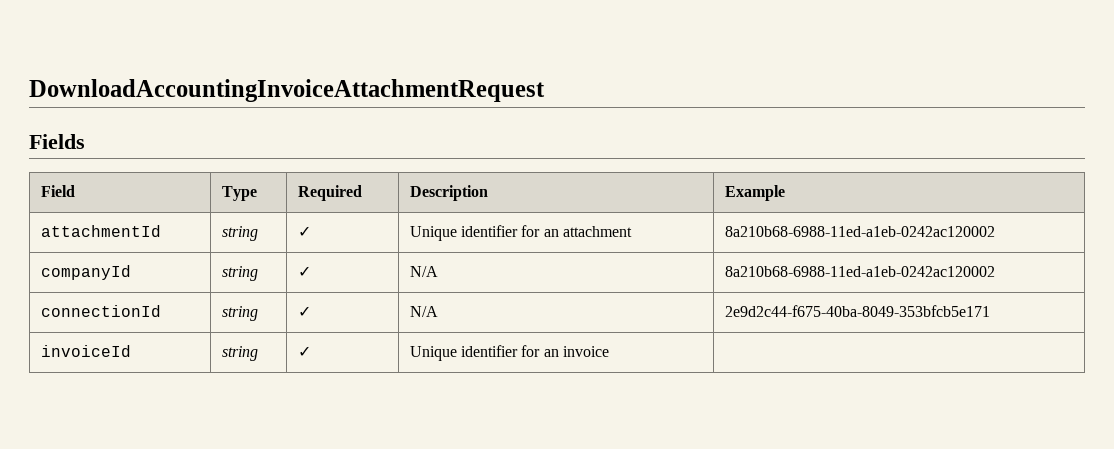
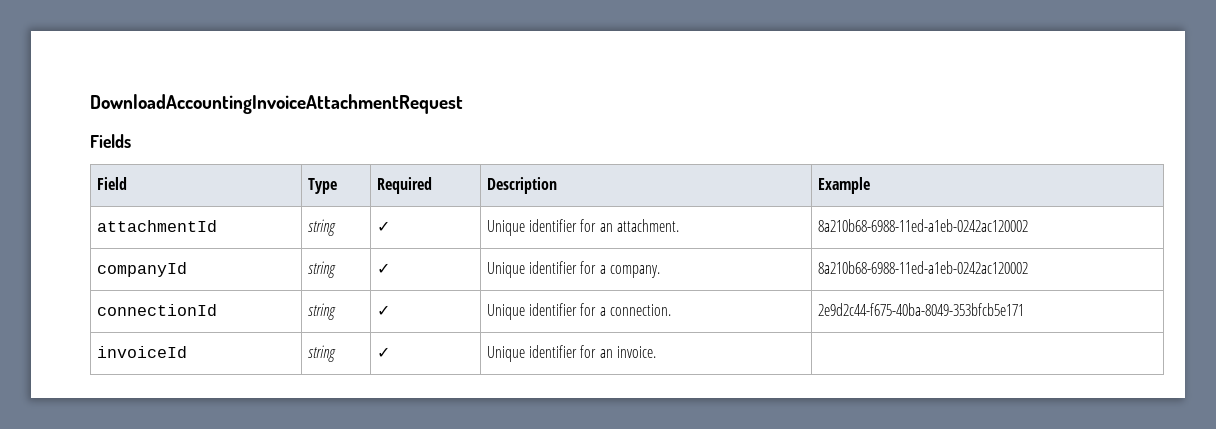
- attachmentId | string | ✓ | Unique identifier for an attachment | 8a210b68-6988-11ed-a1eb-0242ac120002
+ attachmentId | string | ✓ | Unique identifier for an attachment. | 8a210b68-6988-11ed-a1eb-0242ac120002
- companyId | string | ✓ | N/A | 8a210b68-6988-11ed-a1eb-0242ac120002
+ companyId | string | ✓ | Unique identifier for a company. | 8a210b68-6988-11ed-a1eb-0242ac120002
- connectionId | string | ✓ | N/A | 2e9d2c44-f675-40ba-8049-353bfcb5e171
+ connectionId | string | ✓ | Unique identifier for a connection. | 2e9d2c44-f675-40ba-8049-353bfcb5e171
- invoiceId | string | ✓ | Unique identifier for an invoice |
+ invoiceId | string | ✓ | Unique identifier for an invoice. |

